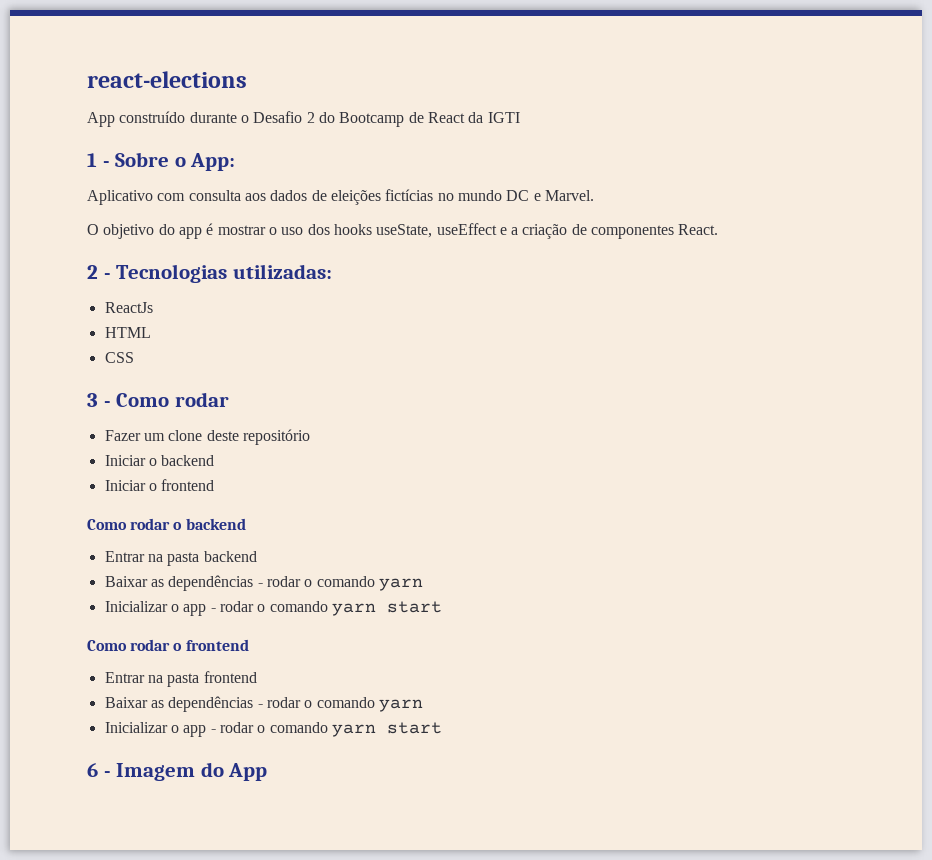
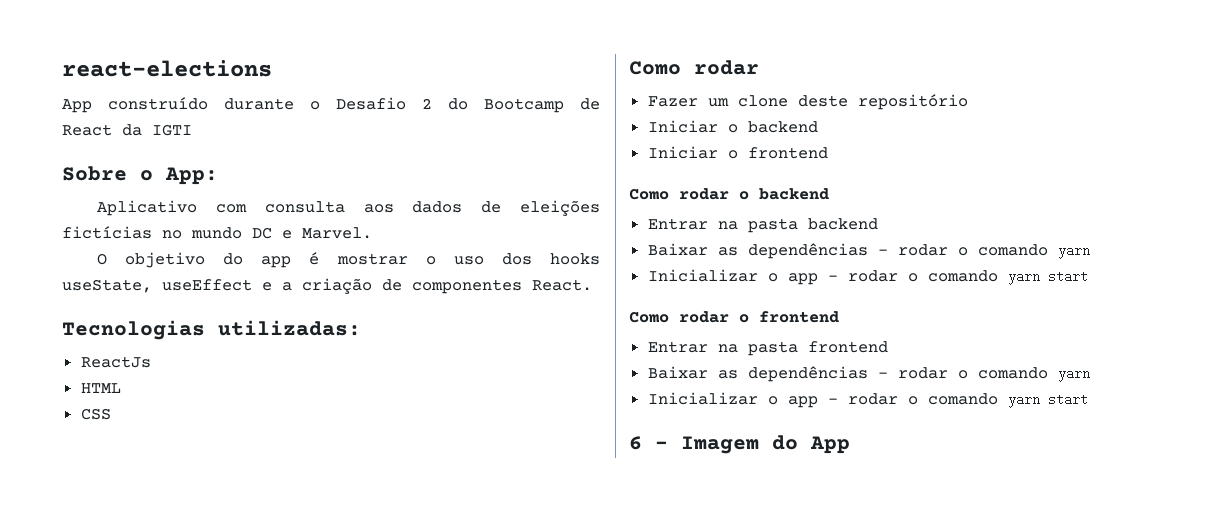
- 1 - Sobre o App:
+ Sobre o App:
- 2 - Tecnologias utilizadas:
+ Tecnologias utilizadas:
  CSS
- 3 - Como rodar
+ Como rodar

